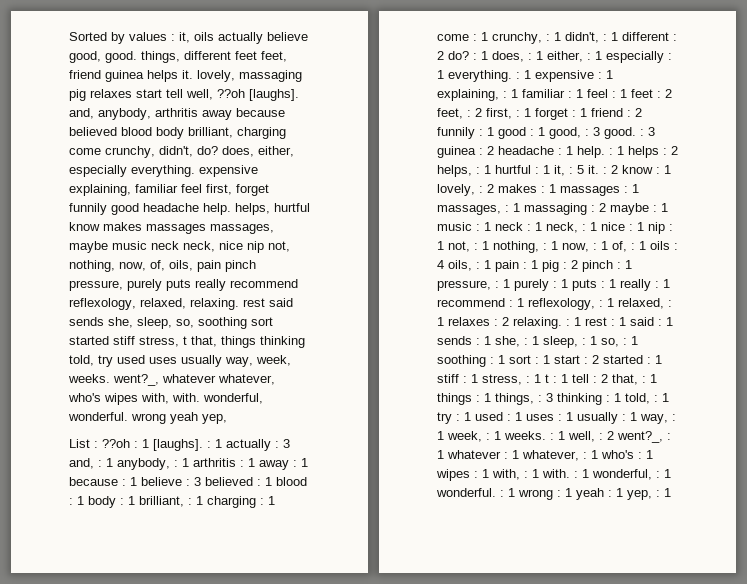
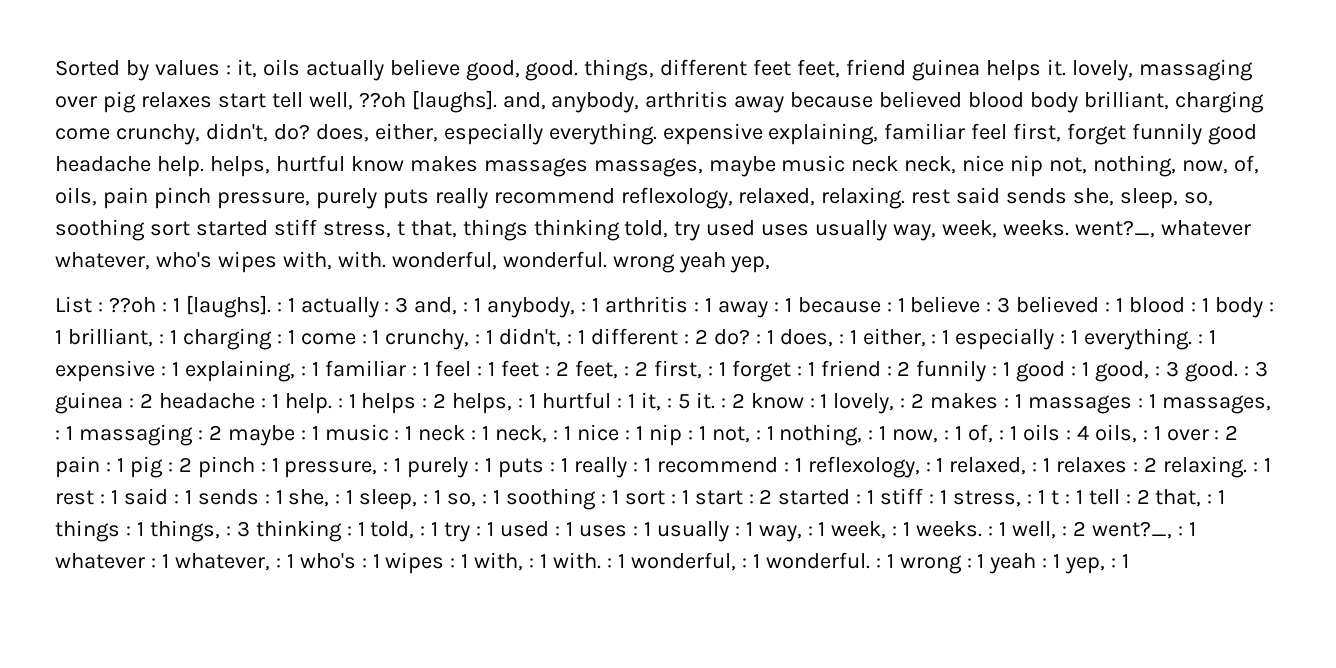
- it, oils actually believe good, good. things, different feet feet, friend guinea helps it. lovely, massaging pig relaxes start tell well, ??oh [laughs]. and, anybody, arthritis away because believed blood body brilliant, charging come crunchy, didn't, do? does, either, especially everything. expensive explaining, familiar feel first, forget funnily good headache help. helps, hurtful know makes massages massages, maybe music neck neck, nice nip not, nothing, now, of, oils, pain pinch pressure, purely puts really recommend reflexology, relaxed, relaxing. rest said sends she, sleep, so, soothing sort started stiff stress, t that, things thinking told, try used uses usually way, week, weeks. went?_, whatever whatever, who's wipes with, with. wonderful, wonderful. wrong yeah yep,
+ it, oils actually believe good, good. things, different feet feet, friend guinea helps it. lovely, massaging over pig relaxes start tell well, ??oh [laughs]. and, anybody, arthritis away because believed blood body brilliant, charging come crunchy, didn't, do? does, either, especially everything. expensive explaining, familiar feel first, forget funnily good headache help. helps, hurtful know makes massages massages, maybe music neck neck, nice nip not, nothing, now, of, oils, pain pinch pressure, purely puts really recommend reflexology, relaxed, relaxing. rest said sends she, sleep, so, soothing sort started stiff stress, t that, things thinking told, try used uses usually way, week, weeks. went?_, whatever whatever, who's wipes with, with. wonderful, wonderful. wrong yeah yep,
- 1 pain :
+ 1 over : 2 pain :

